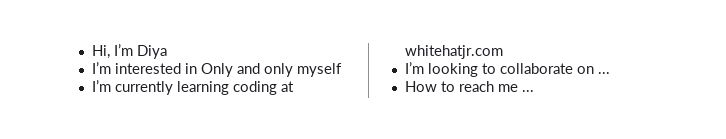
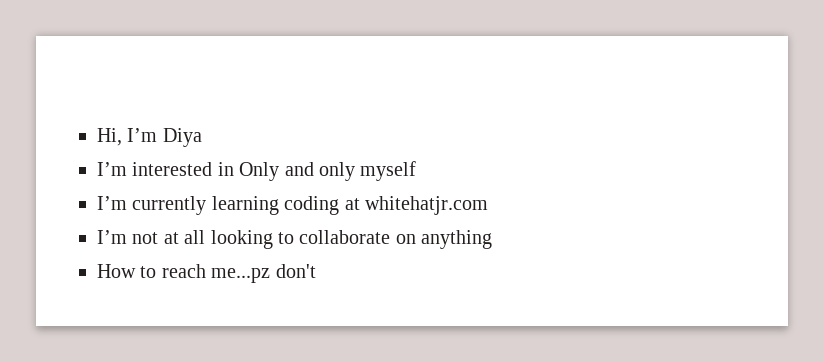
- I’m looking to collaborate on ...
+ I’m not at all looking to collaborate on anything
- How to reach me ...
+ How to reach me...pz don't

